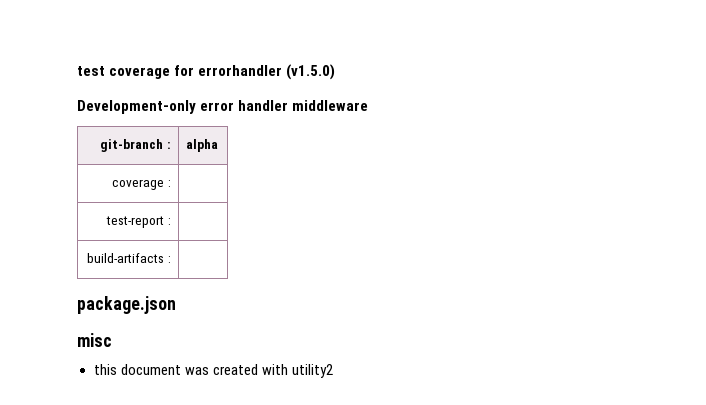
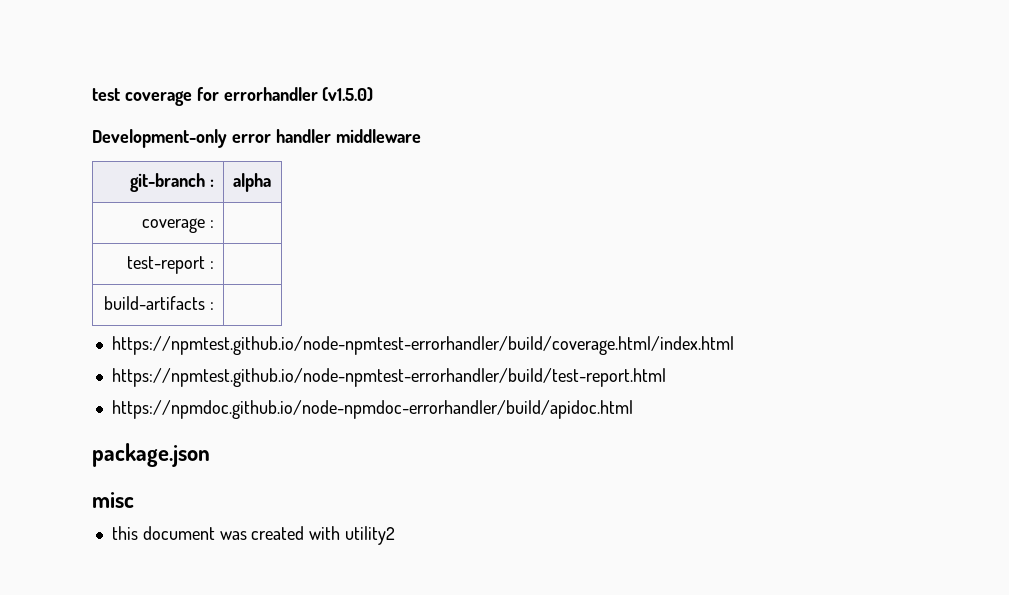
+ https://npmtest.github.io/node-npmtest-errorhandler/build/coverage.html/index.html
+ https://npmtest.github.io/node-npmtest-errorhandler/build/test-report.html
+ https://npmdoc.github.io/node-npmdoc-errorhandler/build/apidoc.html

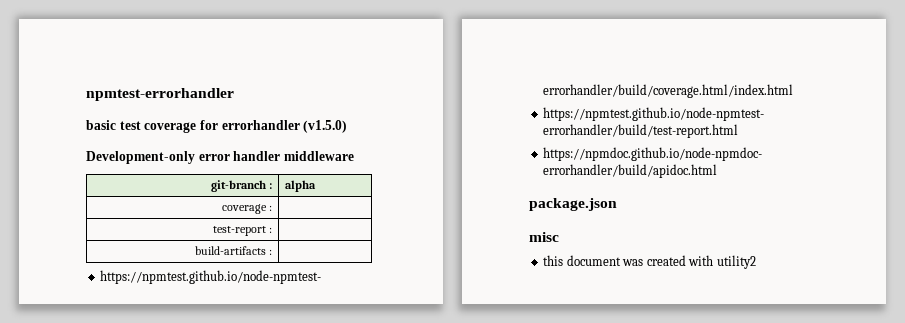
- test coverage for errorhandler (v1.5.0)
+ npmtest-errorhandler
+ basic test coverage for errorhandler (v1.5.0)

